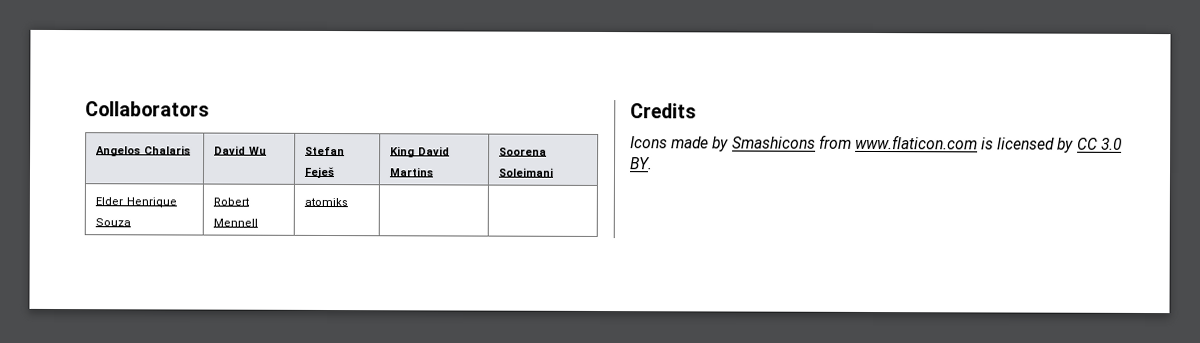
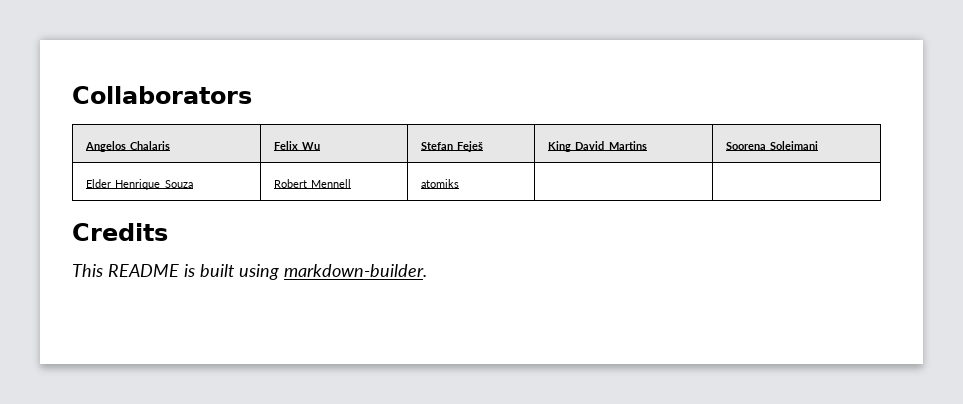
- Angelos Chalaris | David Wu | Stefan Feješ | King David Martins | Soorena Soleimani
+ Angelos Chalaris | Felix Wu | Stefan Feješ | King David Martins | Soorena Soleimani
- Icons made by Smashicons from www.flaticon.com is licensed by CC 3.0 BY.
+ This README is built using markdown-builder.

